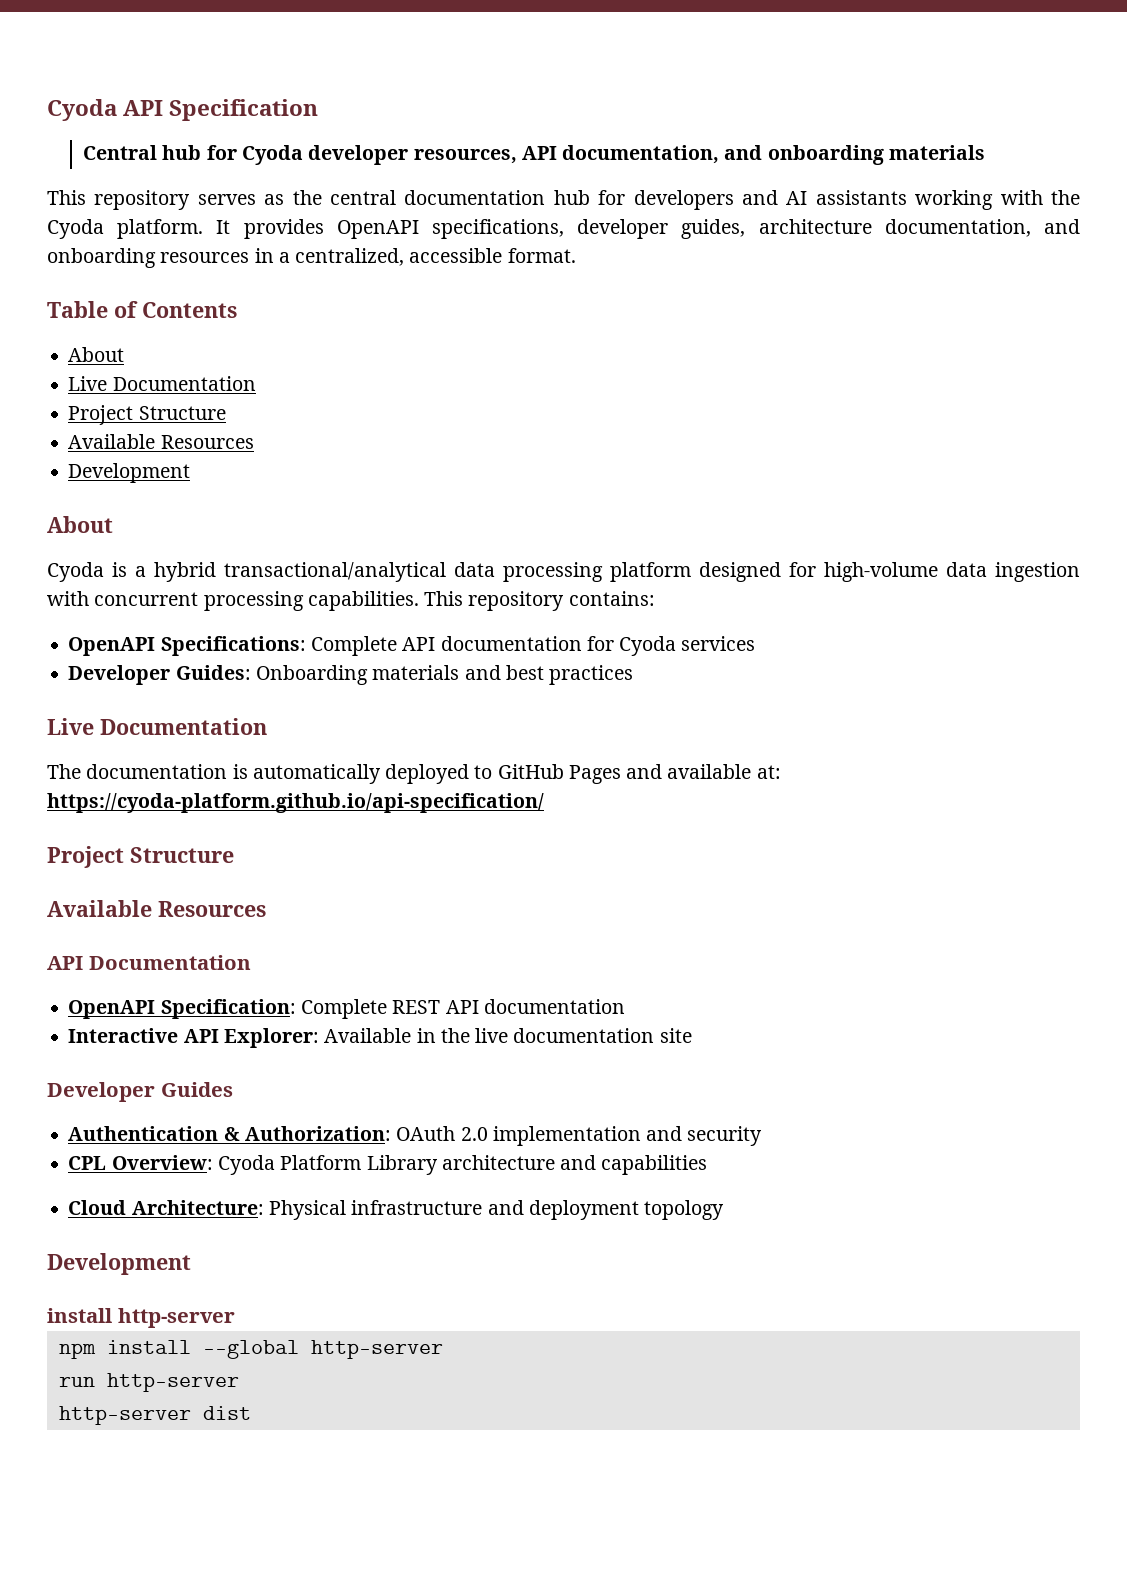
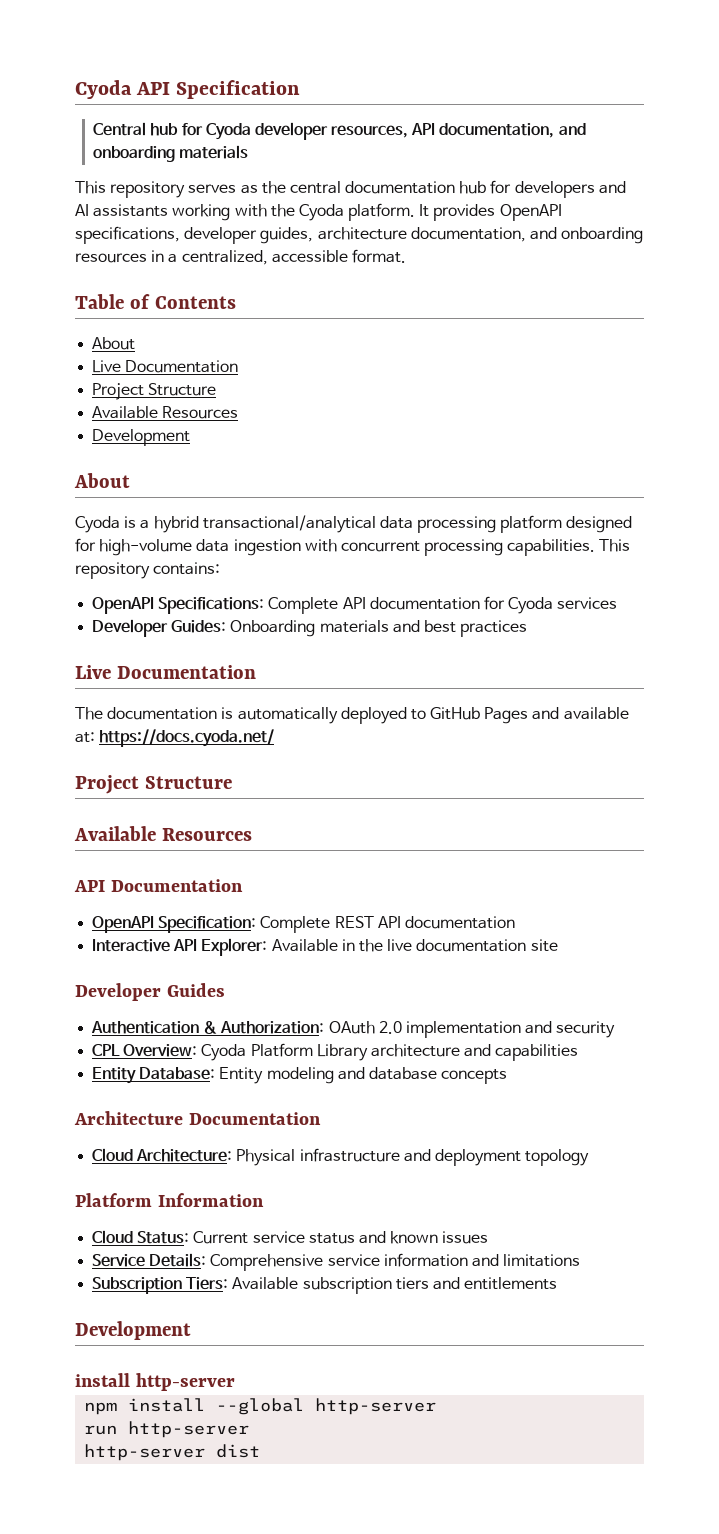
- The documentation is automatically deployed to GitHub Pages and available at: https://cyoda-platform.github.io/api-specification/
+ The documentation is automatically deployed to GitHub Pages and available at: https://docs.cyoda.net/
+ Entity Database: Entity modeling and database concepts
+ Architecture Documentation
+ Platform Information
+ Cloud Status: Current service status and known issues
+ Service Details: Comprehensive service information and limitations
+ Subscription Tiers: Available subscription tiers and entitlements

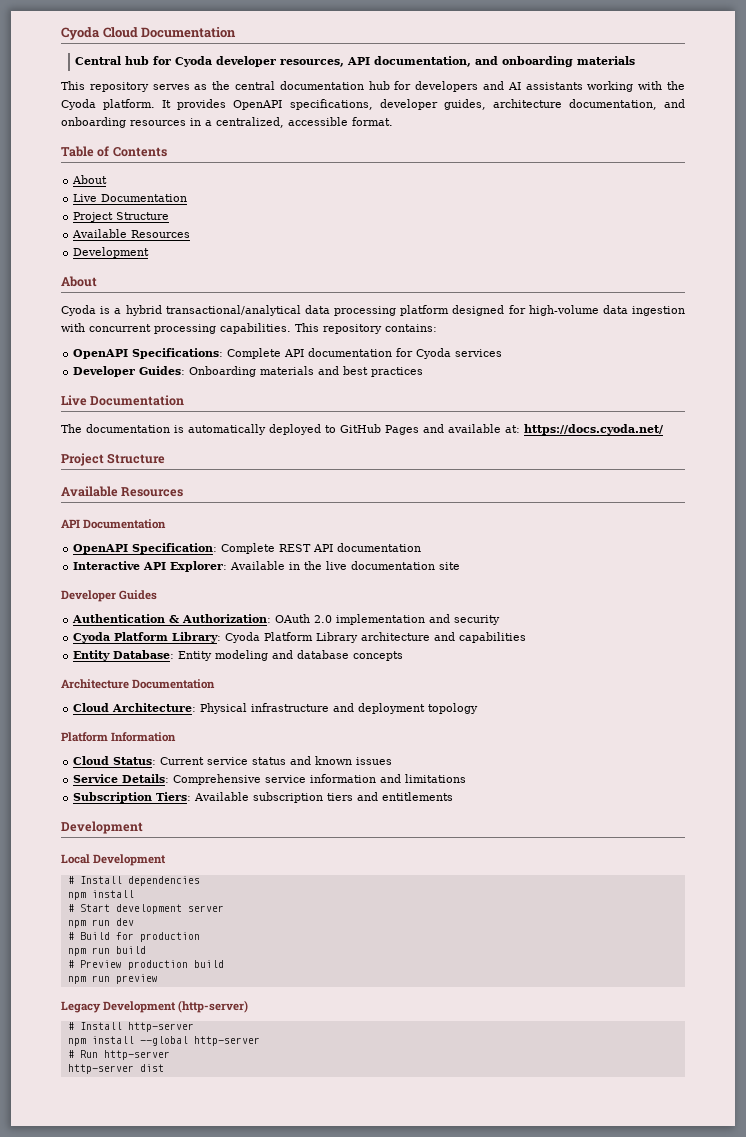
- Cyoda API Specification
+ Cyoda Cloud Documentation
- CPL Overview: Cyoda Platform Library architecture and capabilities
+ Cyoda Platform Library: Cyoda Platform Library architecture and capabilities
- install http-server
+ Local Development
+ # Install dependencies
+ npm install
+ # Start development server
+ npm run dev
+ # Build for production
+ npm run build
+ # Preview production build
+ npm run preview
+ Legacy Development (http-server)
+ # Install http-server
- run http-server
+ # Run http-server

